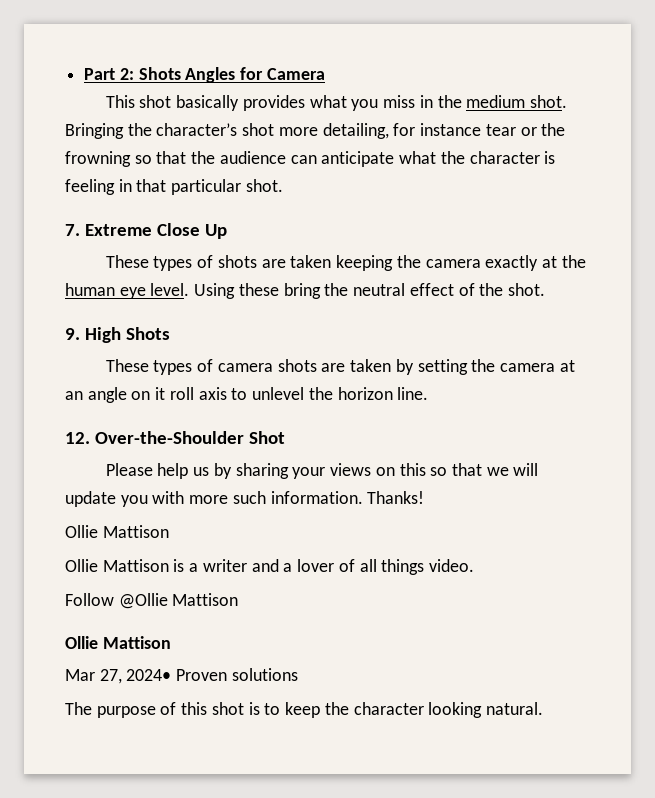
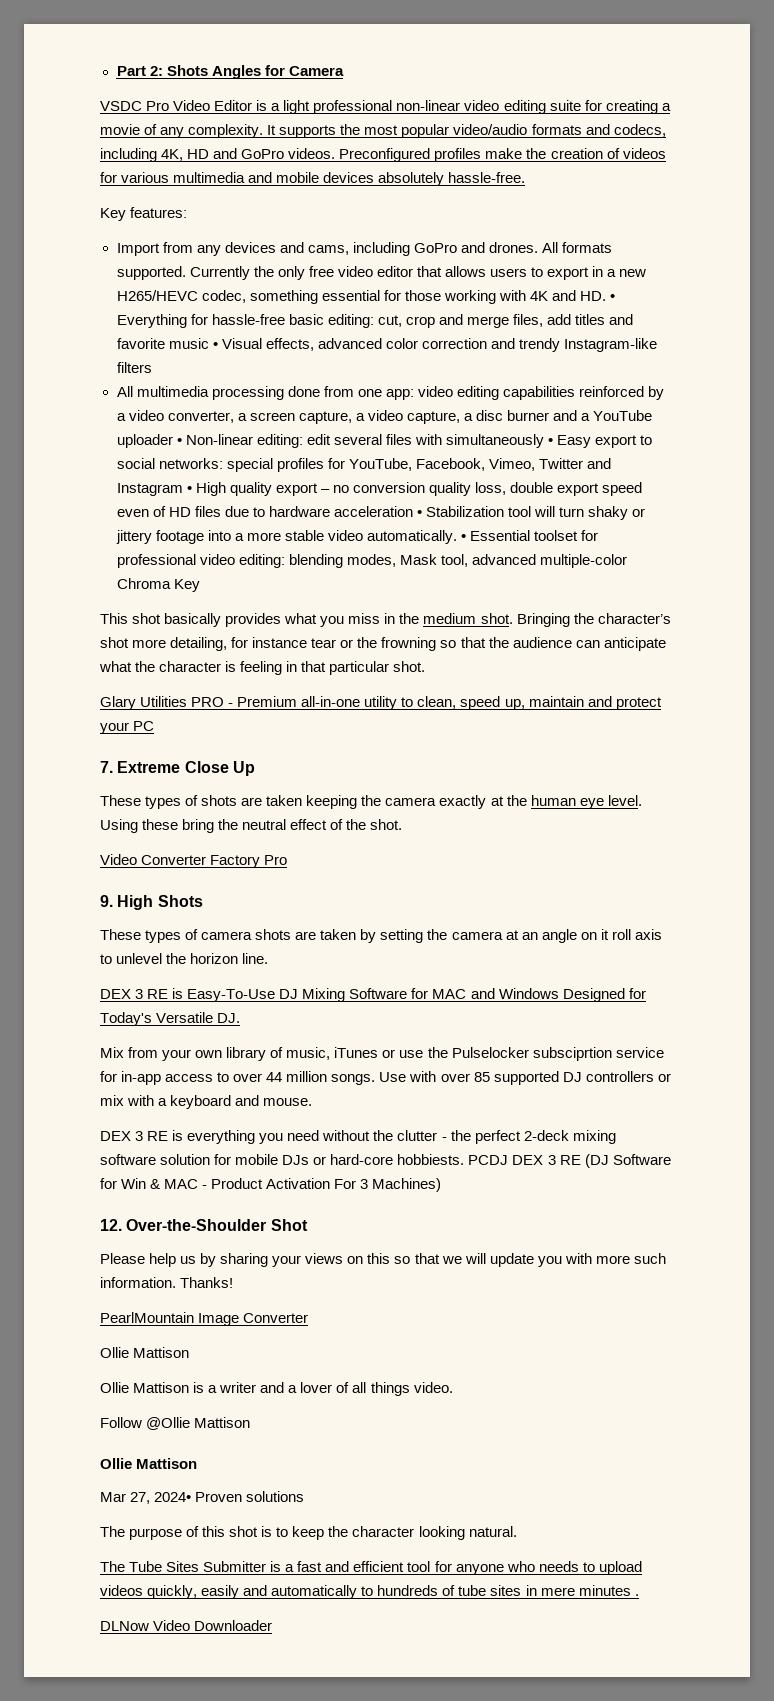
+ VSDC Pro Video Editor is a light professional non-linear video editing suite for creating a movie of any complexity. It supports the most popular video/audio formats and codecs, including 4K, HD and GoPro videos. Preconfigured profiles make the creation of videos for various multimedia and mobile devices absolutely hassle-free.
+ Key features:
+ Import from any devices and cams, including GoPro and drones. All formats supported. Сurrently the only free video editor that allows users to export in a new H265/HEVC codec, something essential for those working with 4K and HD. • Everything for hassle-free basic editing: cut, crop and merge files, add titles and favorite music • Visual effects, advanced color correction and trendy Instagram-like filters
+ All multimedia processing done from one app: video editing capabilities reinforced by a video converter, a screen capture, a video capture, a disc burner and a YouTube uploader • Non-linear editing: edit several files with simultaneously • Easy export to social networks: special profiles for YouTube, Facebook, Vimeo, Twitter and Instagram • High quality export – no conversion quality loss, double export speed even of HD files due to hardware acceleration • Stabilization tool will turn shaky or jittery footage into a more stable video automatically. • Essential toolset for professional video editing: blending modes, Mask tool, advanced multiple-color Chroma Key
+ Glary Utilities PRO - Premium all-in-one utility to clean, speed up, maintain and protect your PC
+ Video Converter Factory Pro
+ DEX 3 RE is Easy-To-Use DJ Mixing Software for MAC and Windows Designed for Today's Versatile DJ.
+ Mix from your own library of music, iTunes or use the Pulselocker subsciprtion service for in-app access to over 44 million songs. Use with over 85 supported DJ controllers or mix with a keyboard and mouse.
+ DEX 3 RE is everything you need without the clutter - the perfect 2-deck mixing software solution for mobile DJs or hard-core hobbiests. PCDJ DEX 3 RE (DJ Software for Win & MAC - Product Activation For 3 Machines)
+ PearlMountain Image Converter
+ The Tube Sites Submitter is a fast and efficient tool for anyone who needs to upload videos quickly, easily and automatically to hundreds of tube sites in mere minutes .
+ DLNow Video Downloader

